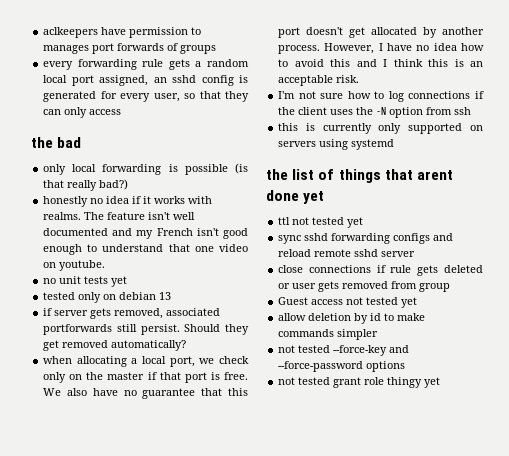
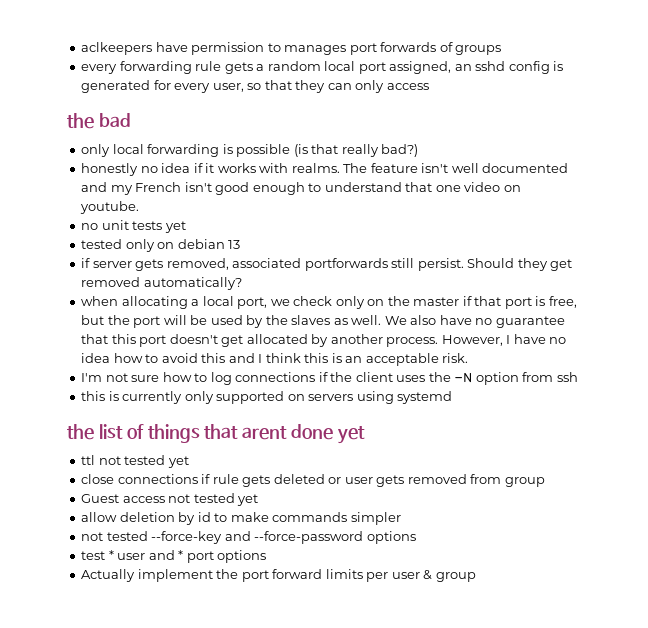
- when allocating a local port, we check only on the master if that port is free.
+ when allocating a local port, we check only on the master if that port is free, but the port will be used by the slaves as well.
- sync sshd forwarding configs and reload remote sshd server
- not tested grant role thingy yet
+ test * user and * port options
+ Actually implement the port forward limits per user & group

